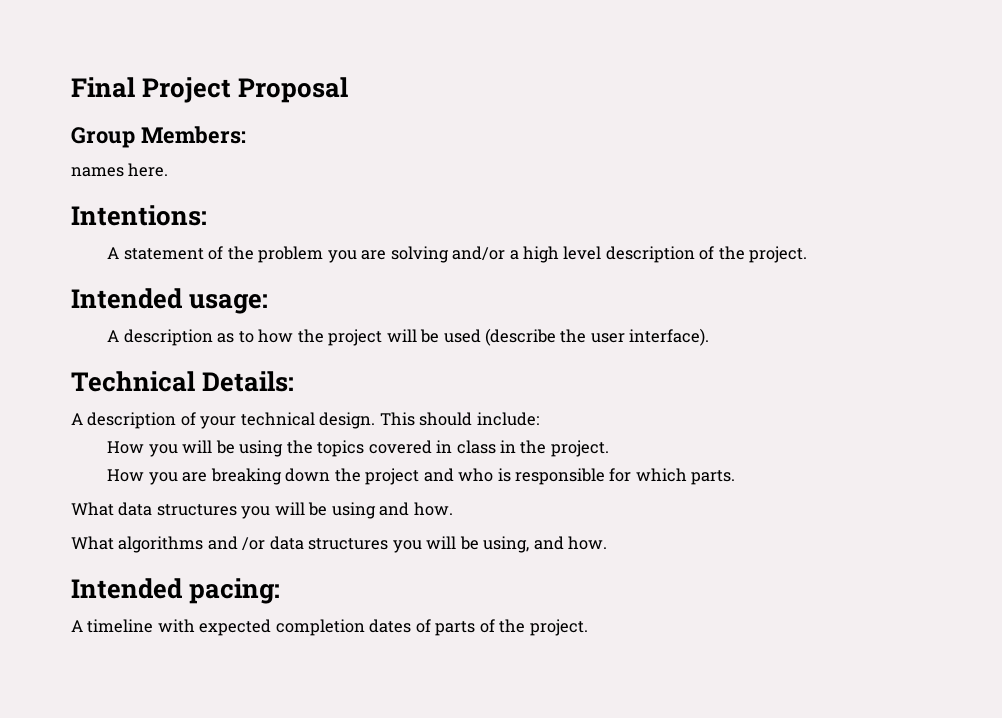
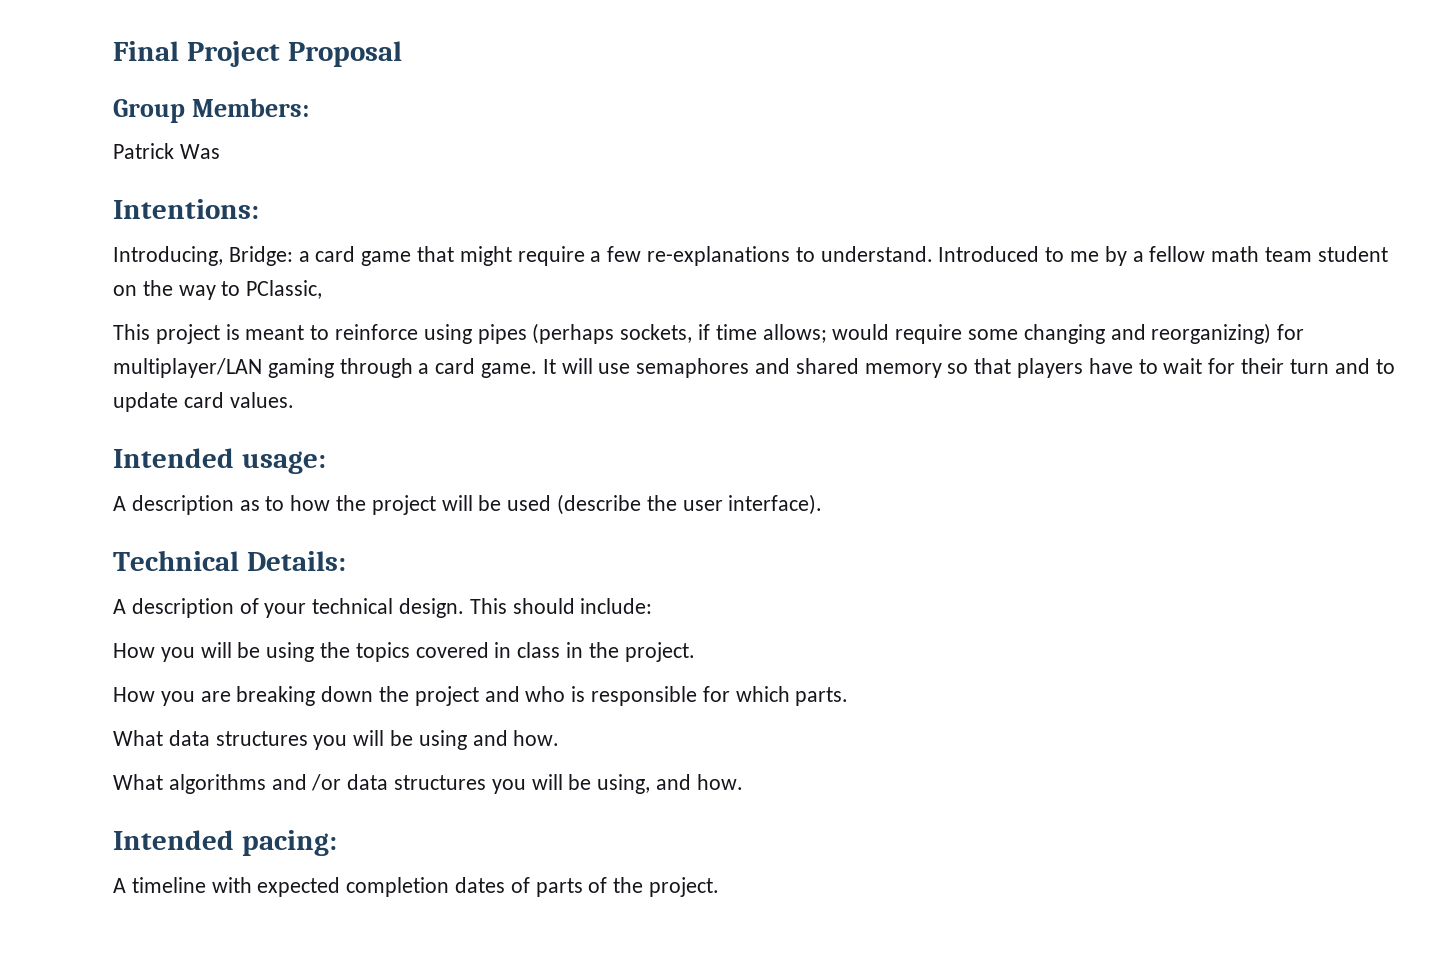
- names here.
+ Patrick Was
- A statement of the problem you are solving and/or a high level description of the project.
+ Introducing, Bridge: a card game that might require a few re-explanations to understand. Introduced to me by a fellow math team student on the way to PClassic,
+ This project is meant to reinforce using pipes (perhaps sockets, if time allows; would require some changing and reorganizing) for multiplayer/LAN gaming through a card game. It will use semaphores and shared memory so that players have to wait for their turn and to update card values.

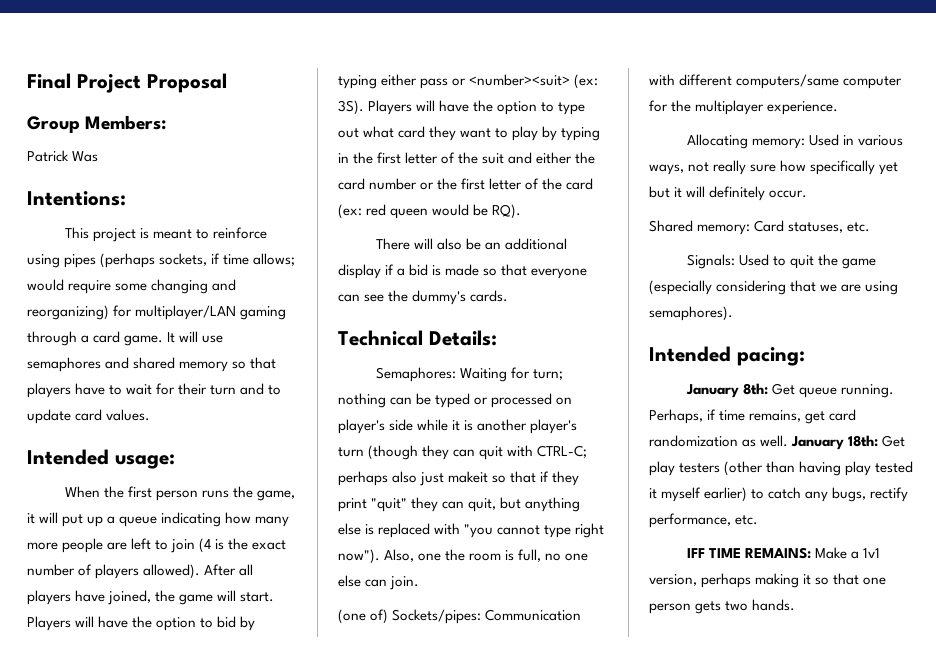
- Introducing, Bridge: a card game that might require a few re-explanations to understand. Introduced to me by a fellow math team student on the way to PClassic,
- A description as to how the project will be used (describe the user interface).
+ When the first person runs the game, it will put up a queue indicating how many more people are left to join (4 is the exact number of players allowed). After all players have joined, the game will start. Players will have the option to bid by typing either pass or <number><suit> (ex: 3S). Players will have the option to type out what card they want to play by typing in the first letter of the suit and either the card number or the first letter of the card (ex: red queen would be RQ).
+ There will also be an additional display if a bid is made so that everyone can see the dummy's cards.
  Technical Details:
- A description of your technical design. This should include:
- How you will be using the topics covered in class in the project.
- How you are breaking down the project and who is responsible for which parts.
- What data structures you will be using and how.
- What algorithms and /or data structures you will be using, and how.
+ Semaphores: Waiting for turn; nothing can be typed or processed on player's side while it is another player's turn (though they can quit with CTRL-C; perhaps also just makeit so that if they print "quit" they can quit, but anything else is replaced with "you cannot type right now"). Also, one the room is full, no one else can join.
+ (one of) Sockets/pipes: Communication with different computers/same computer for the multiplayer experience.
+ Allocating memory: Used in various ways, not really sure how specifically yet but it will definitely occur.
+ Shared memory: Card statuses, etc.
+ Signals: Used to quit the game (especially considering that we are using semaphores).
  Intended pacing:
- A timeline with expected completion dates of parts of the project.
+ January 8th: Get queue running. Perhaps, if time remains, get card randomization as well. January 18th: Get play testers (other than having play tested it myself earlier) to catch any bugs, rectify performance, etc.
+ IFF TIME REMAINS: Make a 1v1 version, perhaps making it so that one person gets two hands.

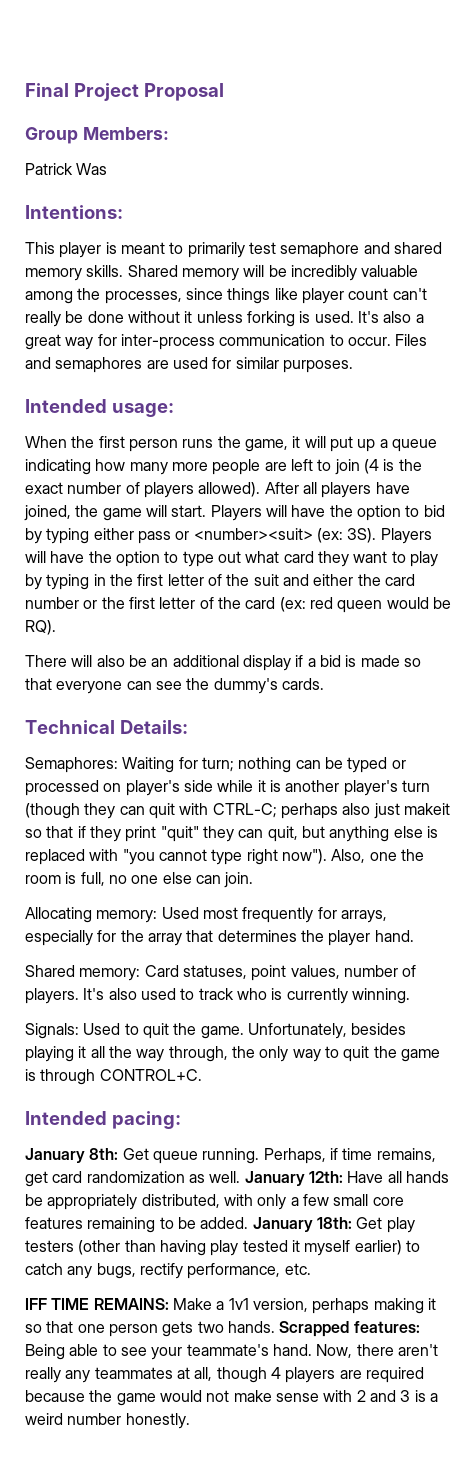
- This project is meant to reinforce using pipes (perhaps sockets, if time allows; would require some changing and reorganizing) for multiplayer/LAN gaming through a card game. It will use semaphores and shared memory so that players have to wait for their turn and to update card values.
+ This player is meant to primarily test semaphore and shared memory skills. Shared memory will be incredibly valuable among the processes, since things like player count can't really be done without it unless forking is used. It's also a great way for inter-process communication to occur. Files and semaphores are used for similar purposes.
- (one of) Sockets/pipes: Communication with different computers/same computer for the multiplayer experience.
- Allocating memory: Used in various ways, not really sure how specifically yet but it will definitely occur.
- Shared memory: Card statuses, etc.
+ Allocating memory: Used most frequently for arrays, especially for the array that determines the player hand.
+ Shared memory: Card statuses, point values, number of players. It's also used to track who is currently winning.
- Signals: Used to quit the game (especially considering that we are using semaphores).
+ Signals: Used to quit the game. Unfortunately, besides playing it all the way through, the only way to quit the game is through CONTROL+C.
- January 18th: Get play testers (other than having play tested it myself earlier) to catch any bugs, rectify performance, etc.
+ January 12th: Have all hands be appropriately distributed, with only a few small core features remaining to be added. January 18th: Get play testers (other than having play tested it myself earlier) to catch any bugs, rectify performance, etc.
+ Scrapped features: Being able to see your teammate's hand. Now, there aren't really any teammates at all, though 4 players are required because the game would not make sense with 2 and 3 is a weird number honestly.

